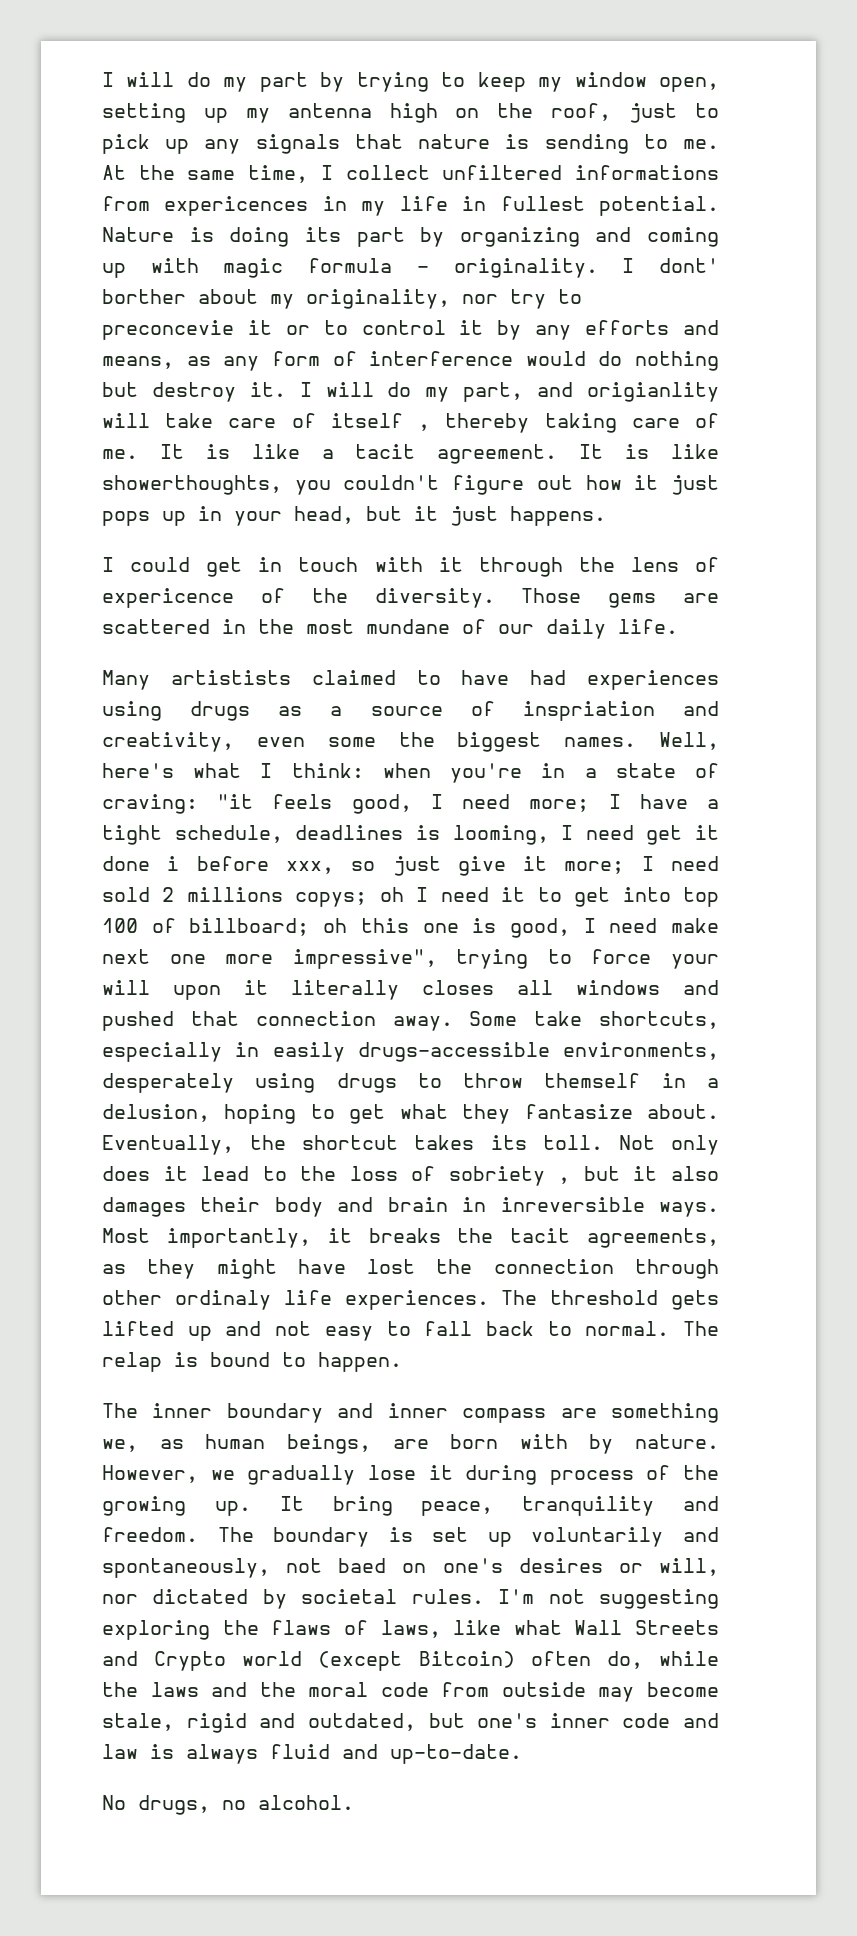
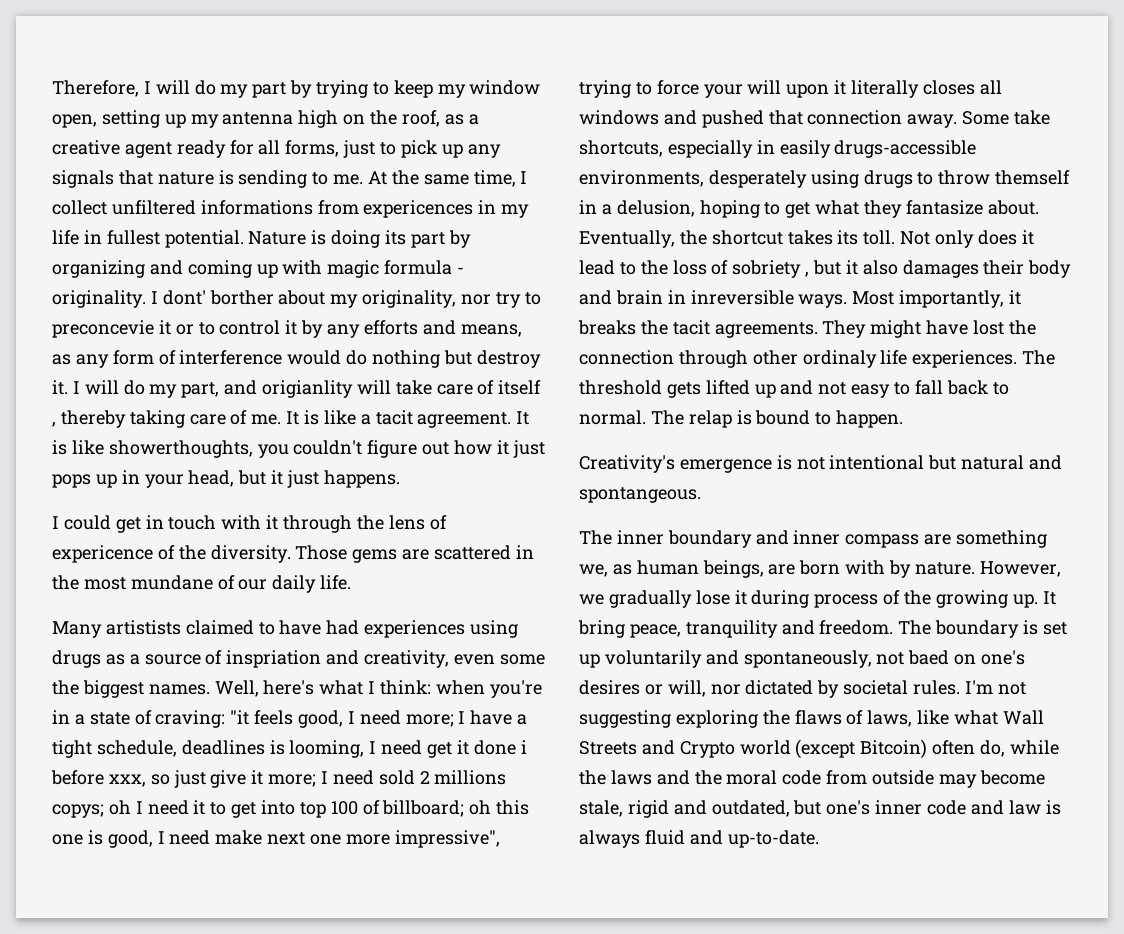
- I will do my part by trying to keep my window open, setting up my antenna high on the roof, just to pick up any signals that nature is sending to me.
+ Therefore, I will do my part by trying to keep my window open, setting up my antenna high on the roof, as a creative agent ready for all forms, just to pick up any signals that nature is sending to me.
- Most importantly, it breaks the tacit agreements, as they might have lost the connection through other ordinaly life experiences.
+ Most importantly, it breaks the tacit agreements. They might have lost the connection through other ordinaly life experiences.
+ Creativity's emergence is not intentional but natural and spontangeous.
- No drugs, no alcohol.

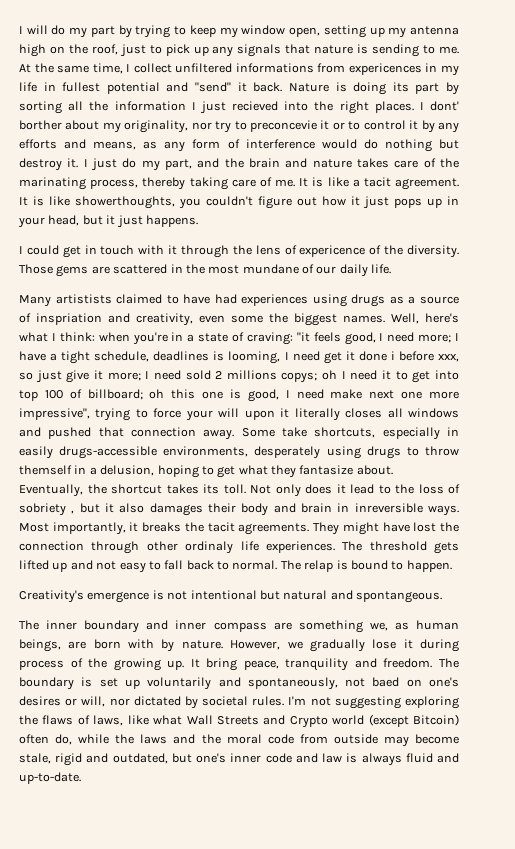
- Therefore, I will do my part by trying to keep my window open, setting up my antenna high on the roof, as a creative agent ready for all forms, just to pick up any signals that nature is sending to me.
+ I will do my part by trying to keep my window open, setting up my antenna high on the roof, just to pick up any signals that nature is sending to me.
- At the same time, I collect unfiltered informations from expericences in my life in fullest potential.
+ At the same time, I collect unfiltered informations from expericences in my life in fullest potential and "send" it back.
- Nature is doing its part by organizing and coming up with magic formula - originality.
+ Nature is doing its part by sorting all the information I just recieved into the right places.
- I will do my part, and origianlity will take care of itself , thereby taking care of me.
+ I just do my part, and the brain and nature takes care of the marinating process, thereby taking care of me.

